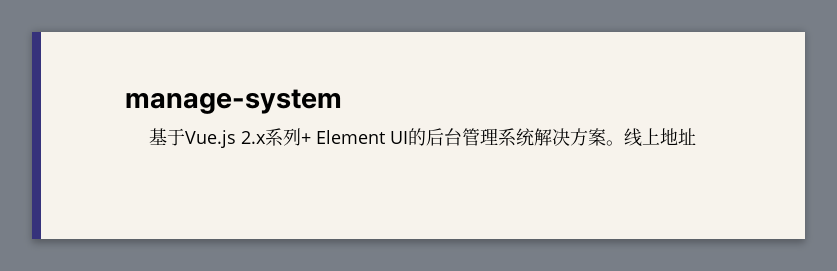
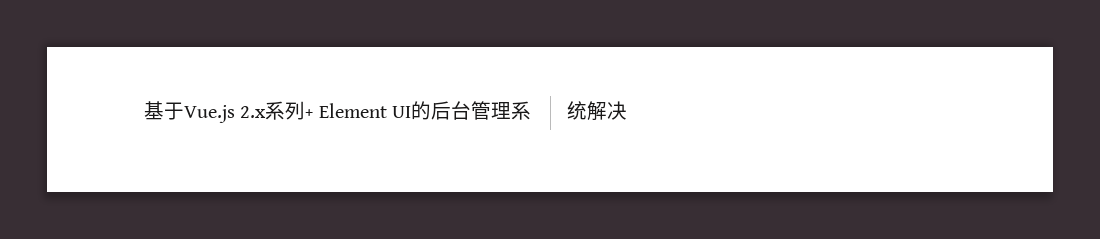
- manage-system
- 基于Vue.js 2.x系列+ Element UI的后台管理系统解决方案。线上地址
+ 基于Vue.js 2.x系列+ Element UI的后台管理系统解决

